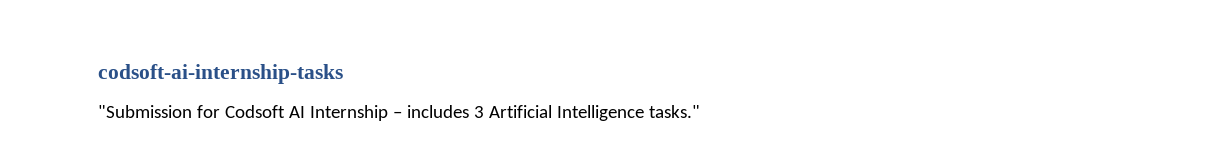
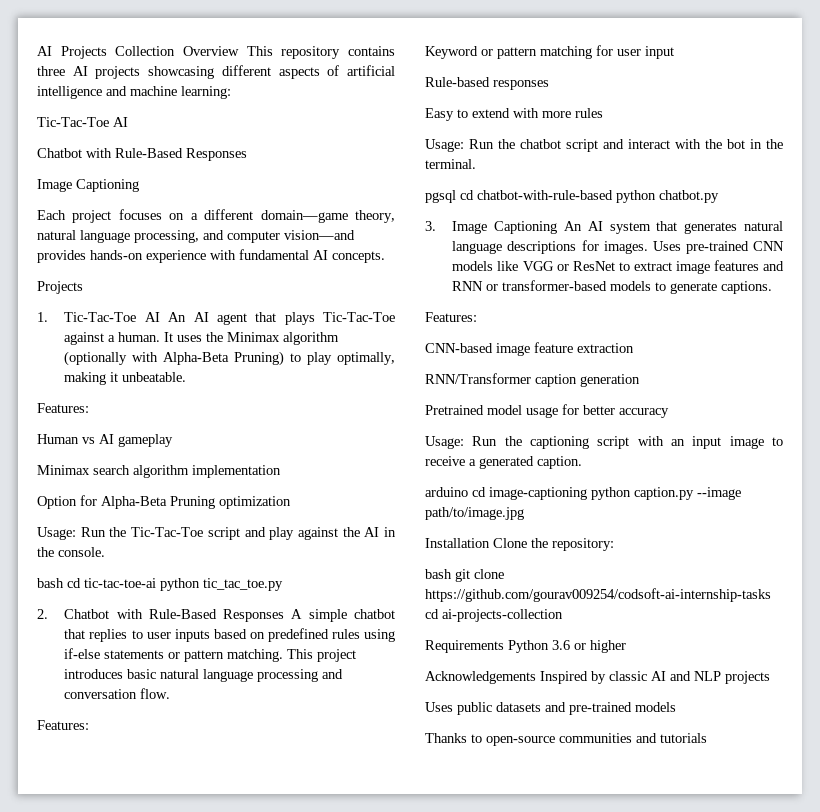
- codsoft-ai-internship-tasks
- "Submission for Codsoft AI Internship – includes 3 Artificial Intelligence tasks."
+ AI Projects Collection Overview This repository contains three AI projects showcasing different aspects of artificial intelligence and machine learning:
+ Tic-Tac-Toe AI
+ Chatbot with Rule-Based Responses
+ Image Captioning
+ Each project focuses on a different domain—game theory, natural language processing, and computer vision—and provides hands-on experience with fundamental AI concepts.
+ Projects
+ 1. Tic-Tac-Toe AI An AI agent that plays Tic-Tac-Toe against a human. It uses the Minimax algorithm (optionally with Alpha-Beta Pruning) to play optimally, making it unbeatable.
+ Features:
+ Human vs AI gameplay
+ Minimax search algorithm implementation
+ Option for Alpha-Beta Pruning optimization
+ Usage: Run the Tic-Tac-Toe script and play against the AI in the console.
+ bash cd tic-tac-toe-ai python tic_tac_toe.py
+ 2. Chatbot with Rule-Based Responses A simple chatbot that replies to user inputs based on predefined rules using if-else statements or pattern matching. This project introduces basic natural language processing and conversation flow.
+ Features:
+ Keyword or pattern matching for user input
+ Rule-based responses
+ Easy to extend with more rules
+ Usage: Run the chatbot script and interact with the bot in the terminal.
+ pgsql cd chatbot-with-rule-based python chatbot.py
+ 3. Image Captioning An AI system that generates natural language descriptions for images. Uses pre-trained CNN models like VGG or ResNet to extract image features and RNN or transformer-based models to generate captions.
+ Features:
+ CNN-based image feature extraction
+ RNN/Transformer caption generation
+ Pretrained model usage for better accuracy
+ Usage: Run the captioning script with an input image to receive a generated caption.
+ arduino cd image-captioning python caption.py --image path/to/image.jpg
+ Installation Clone the repository:
+ bash git clone https://github.com/gourav009254/codsoft-ai-internship-tasks cd ai-projects-collection
+ Requirements Python 3.6 or higher
+ Acknowledgements Inspired by classic AI and NLP projects
+ Uses public datasets and pre-trained models
+ Thanks to open-source communities and tutorials

